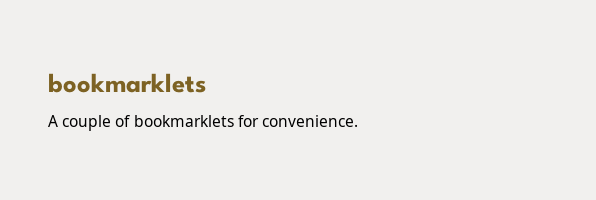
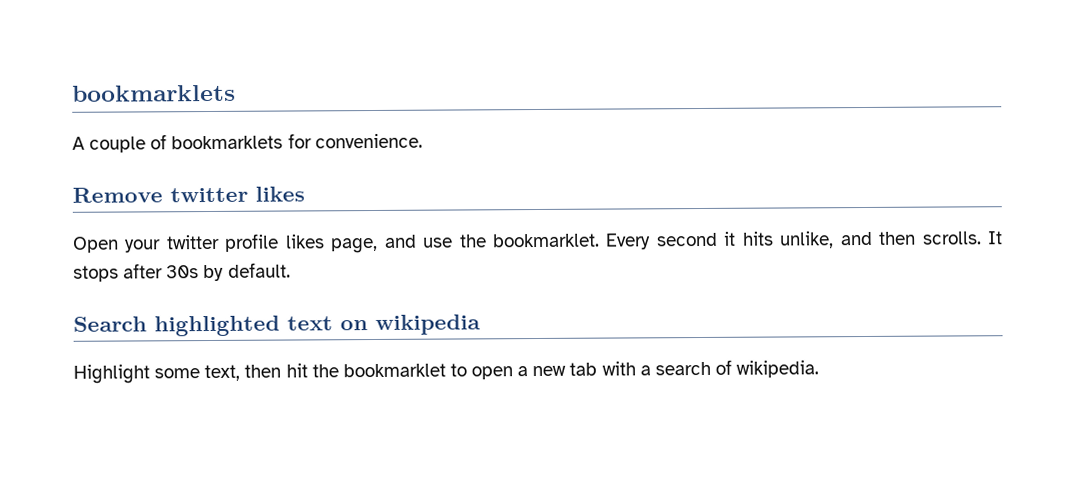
+ Remove twitter likes
+ Open your twitter profile likes page, and use the bookmarklet. Every second it hits unlike, and then scrolls. It stops after 30s by default.
+ Search highlighted text on wikipedia
+ Highlight some text, then hit the bookmarklet to open a new tab with a search of wikipedia.

